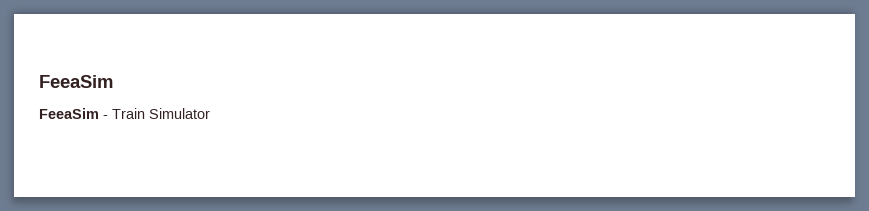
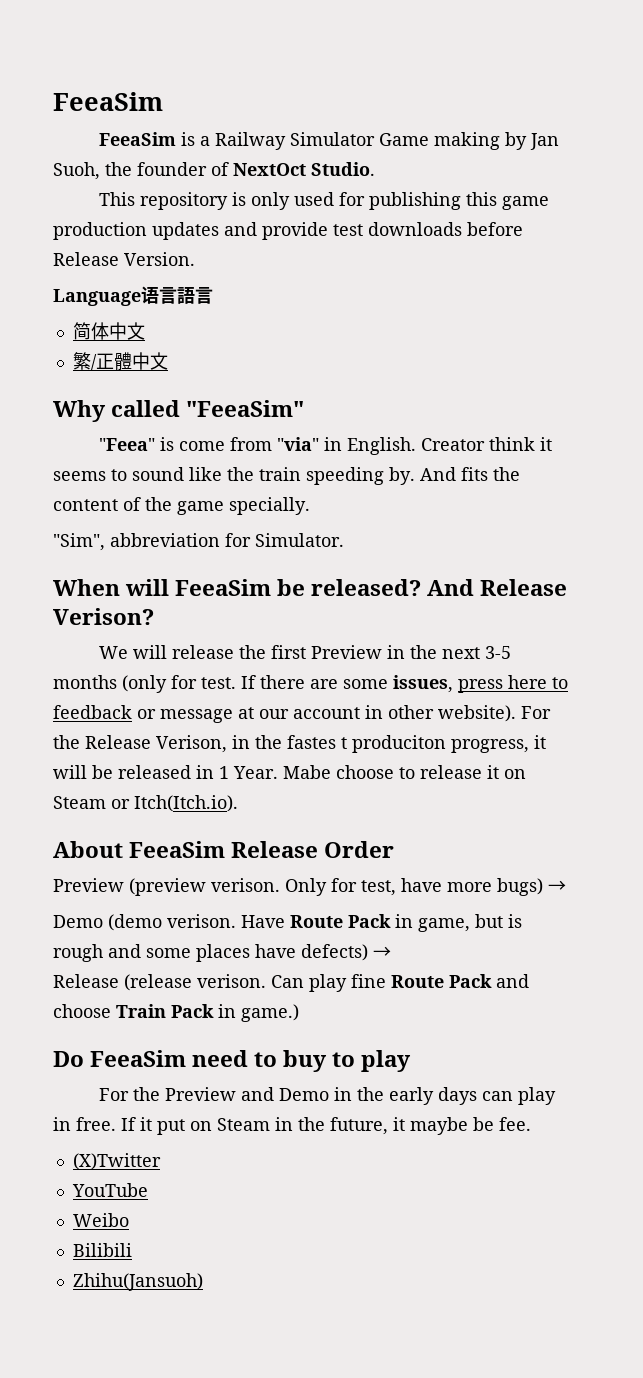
- FeeaSim - Train Simulator
+ FeeaSim is a Railway Simulator Game making by Jan Suoh, the founder of NextOct Studio.
+ This repository is only used for publishing this game production updates and provide test downloads before Release Version.
+ Language语言語言
+ 简体中文
+ 繁/正體中文
+ Why called "FeeaSim"
+ "Feea" is come from "via" in English. Creator think it seems to sound like the train speeding by. And fits the content of the game specially.
+ "Sim", abbreviation for Simulator.
+ When will FeeaSim be released? And Release Verison?
+ We will release the first Preview in the next 3-5 months (only for test. If there are some issues, press here to feedback or message at our account in other website). For the Release Verison, in the fastes t produciton progress, it will be released in 1 Year. Mabe choose to release it on Steam or Itch(Itch.io).
+ About FeeaSim Release Order
+ Preview (preview verison. Only for test, have more bugs) →
+ Demo (demo verison. Have Route Pack in game, but is rough and some places have defects) →
+ Release (release verison. Can play fine Route Pack and choose Train Pack in game.)
+ Do FeeaSim need to buy to play
+ For the Preview and Demo in the early days can play in free. If it put on Steam in the future, it maybe be fee.
+ (X)Twitter
+ YouTube
+ Weibo
+ Bilibili
+ Zhihu(Jansuoh)

